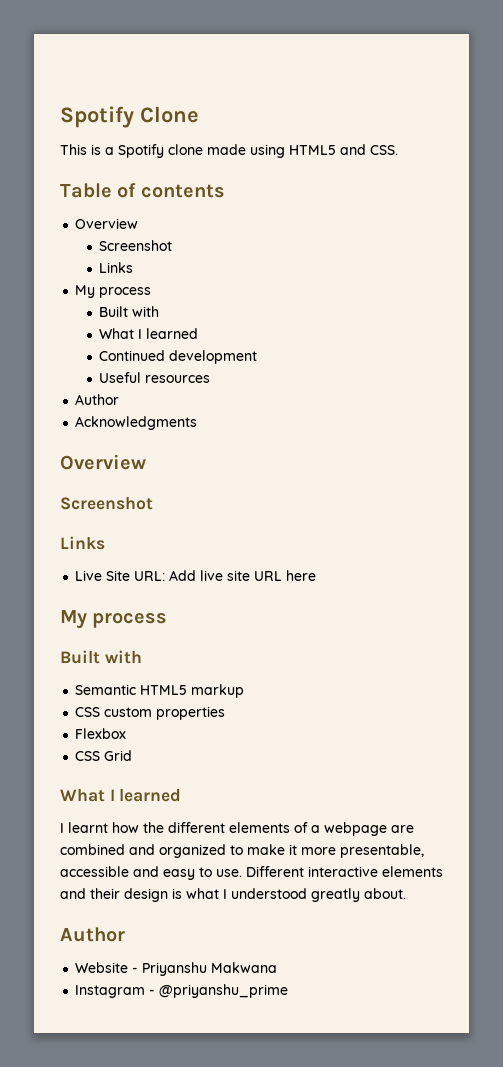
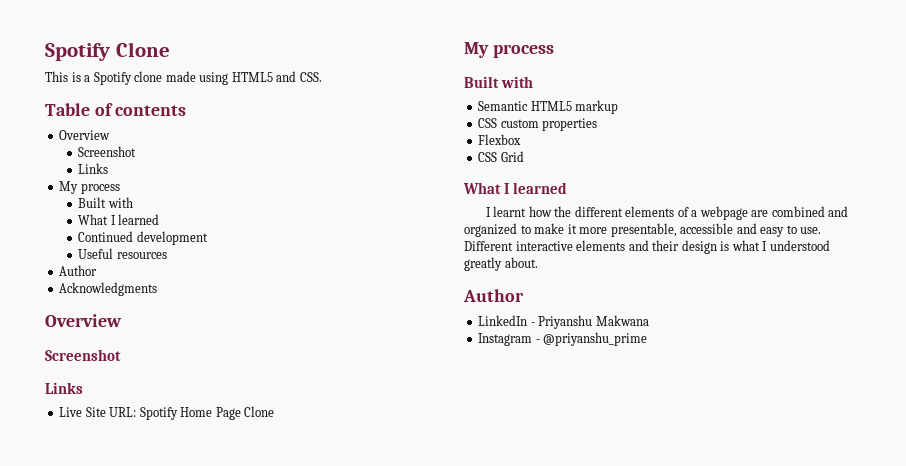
- Live Site URL: Add live site URL here
+ Live Site URL: Spotify Home Page Clone
- Website - Priyanshu Makwana
+ LinkedIn - Priyanshu Makwana

